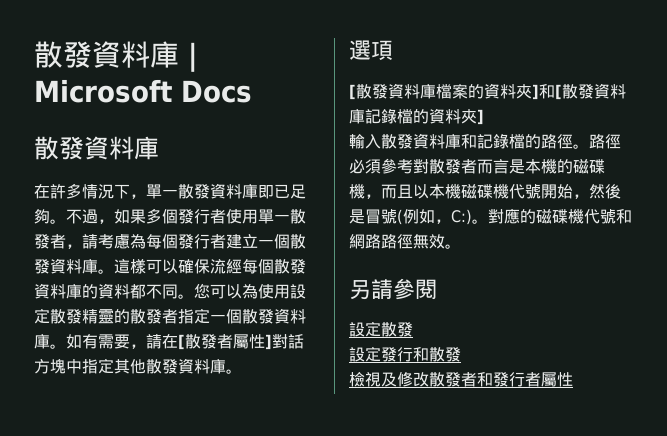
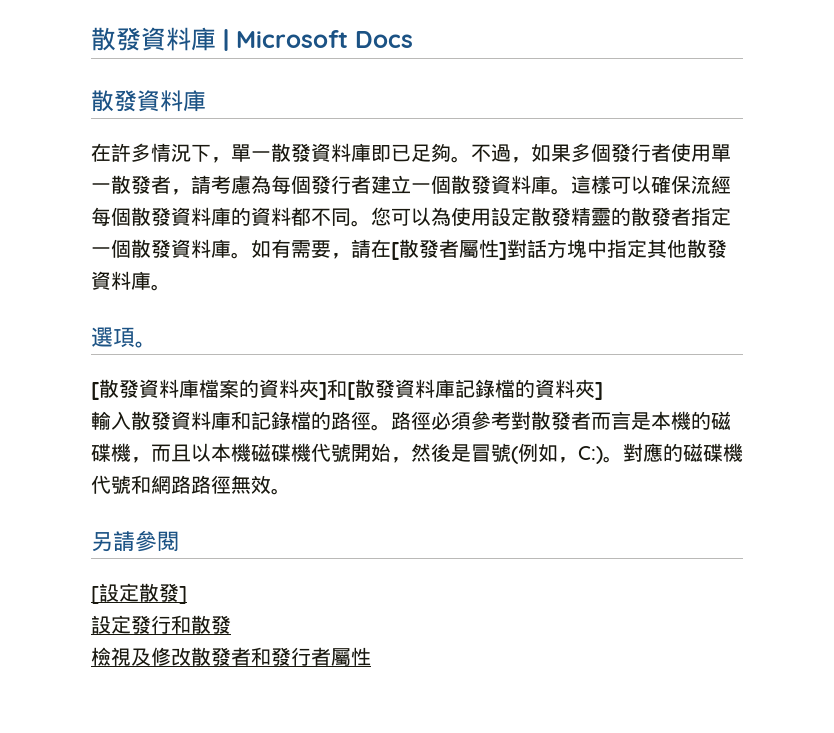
- 選項
+ 選項。
  另請參閱
- 設定散發
+ [設定散發]

